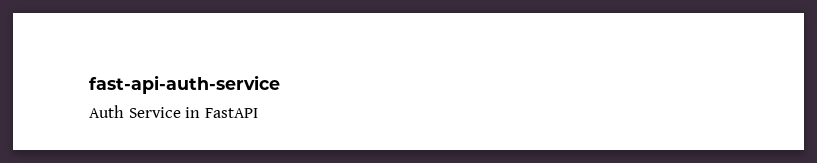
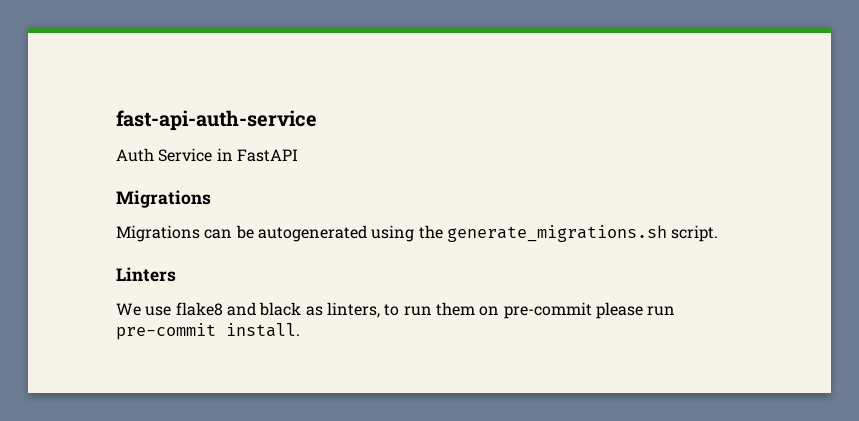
  Auth Service in FastAPI
+ Migrations
+ Migrations can be autogenerated using the generate_migrations.sh script.
+ Linters
+ We use flake8 and black as linters, to run them on pre-commit please run pre-commit install.

